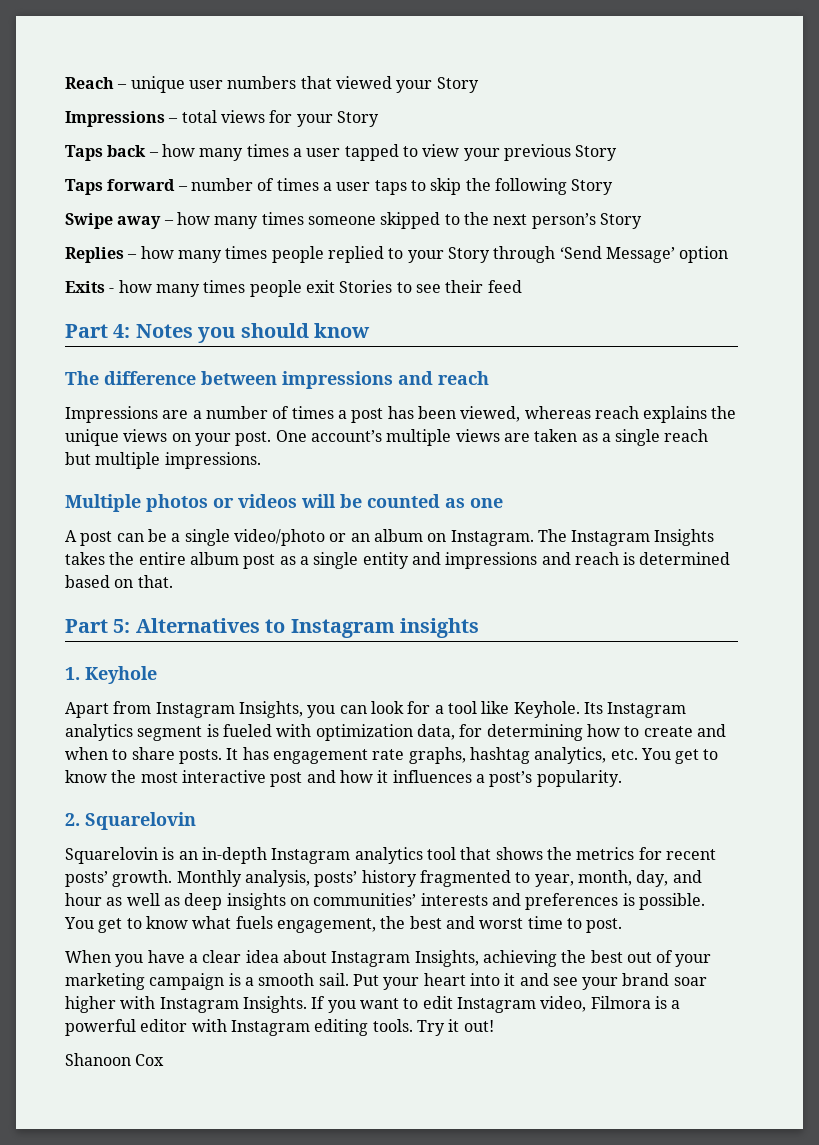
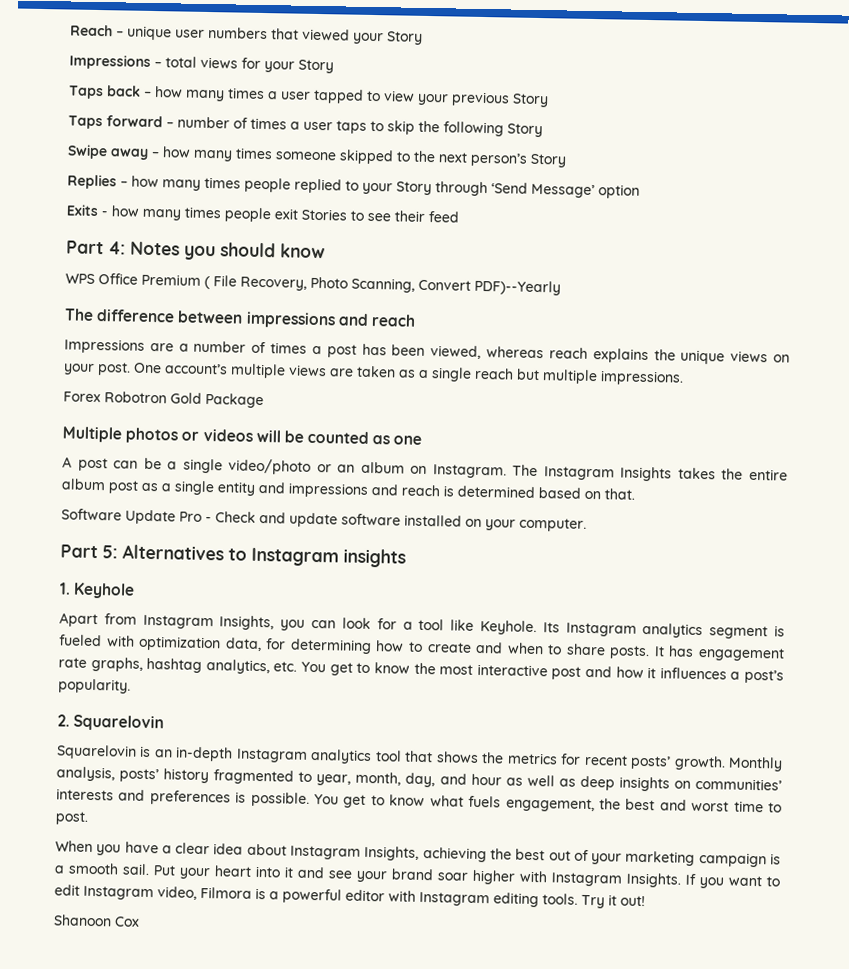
+ WPS Office Premium ( File Recovery, Photo Scanning, Convert PDF)--Yearly
+ Forex Robotron Gold Package
+ Software Update Pro - Check and update software installed on your computer.

